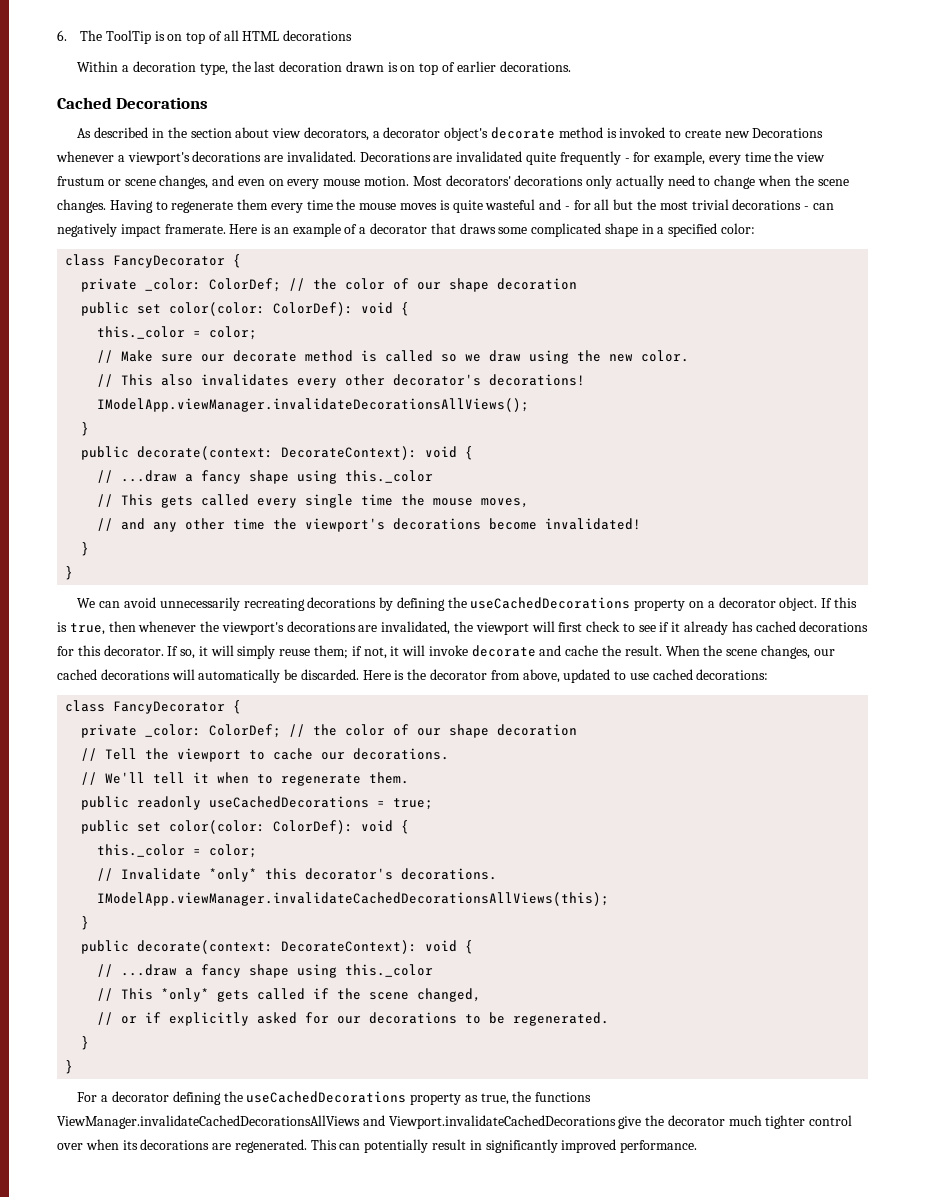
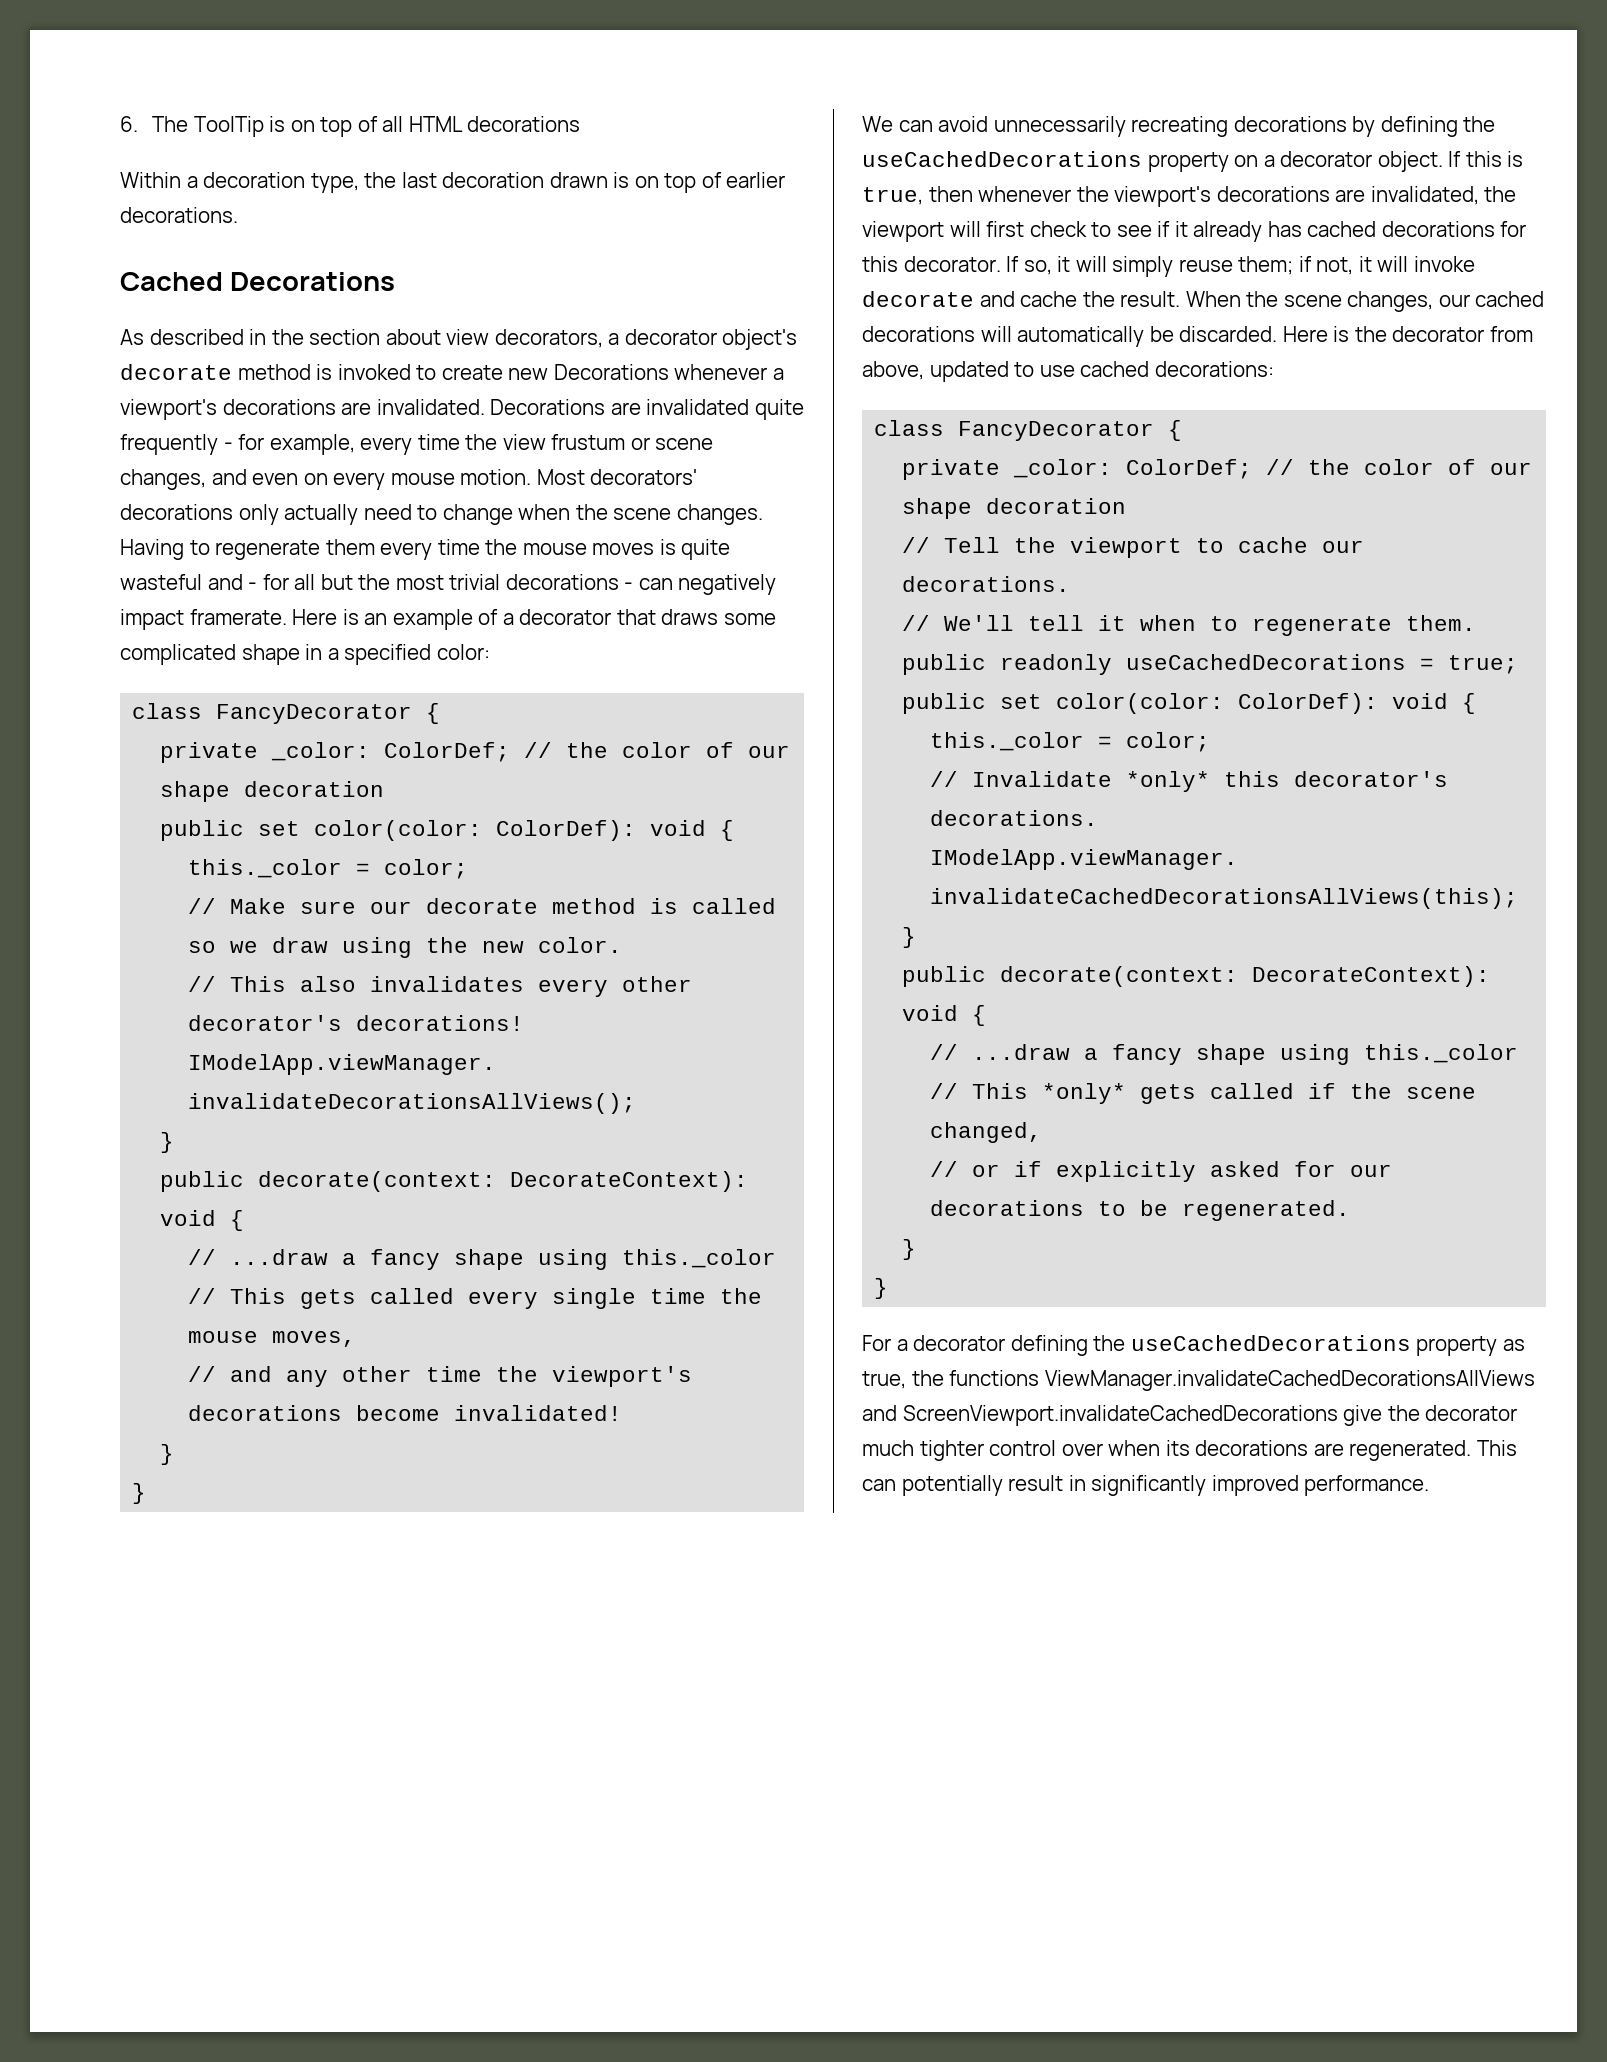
- For a decorator defining the useCachedDecorations property as true, the functions ViewManager.invalidateCachedDecorationsAllViews and Viewport.invalidateCachedDecorations give the decorator much tighter control over when its decorations are regenerated.
+ For a decorator defining the useCachedDecorations property as true, the functions ViewManager.invalidateCachedDecorationsAllViews and ScreenViewport.invalidateCachedDecorations give the decorator much tighter control over when its decorations are regenerated.

